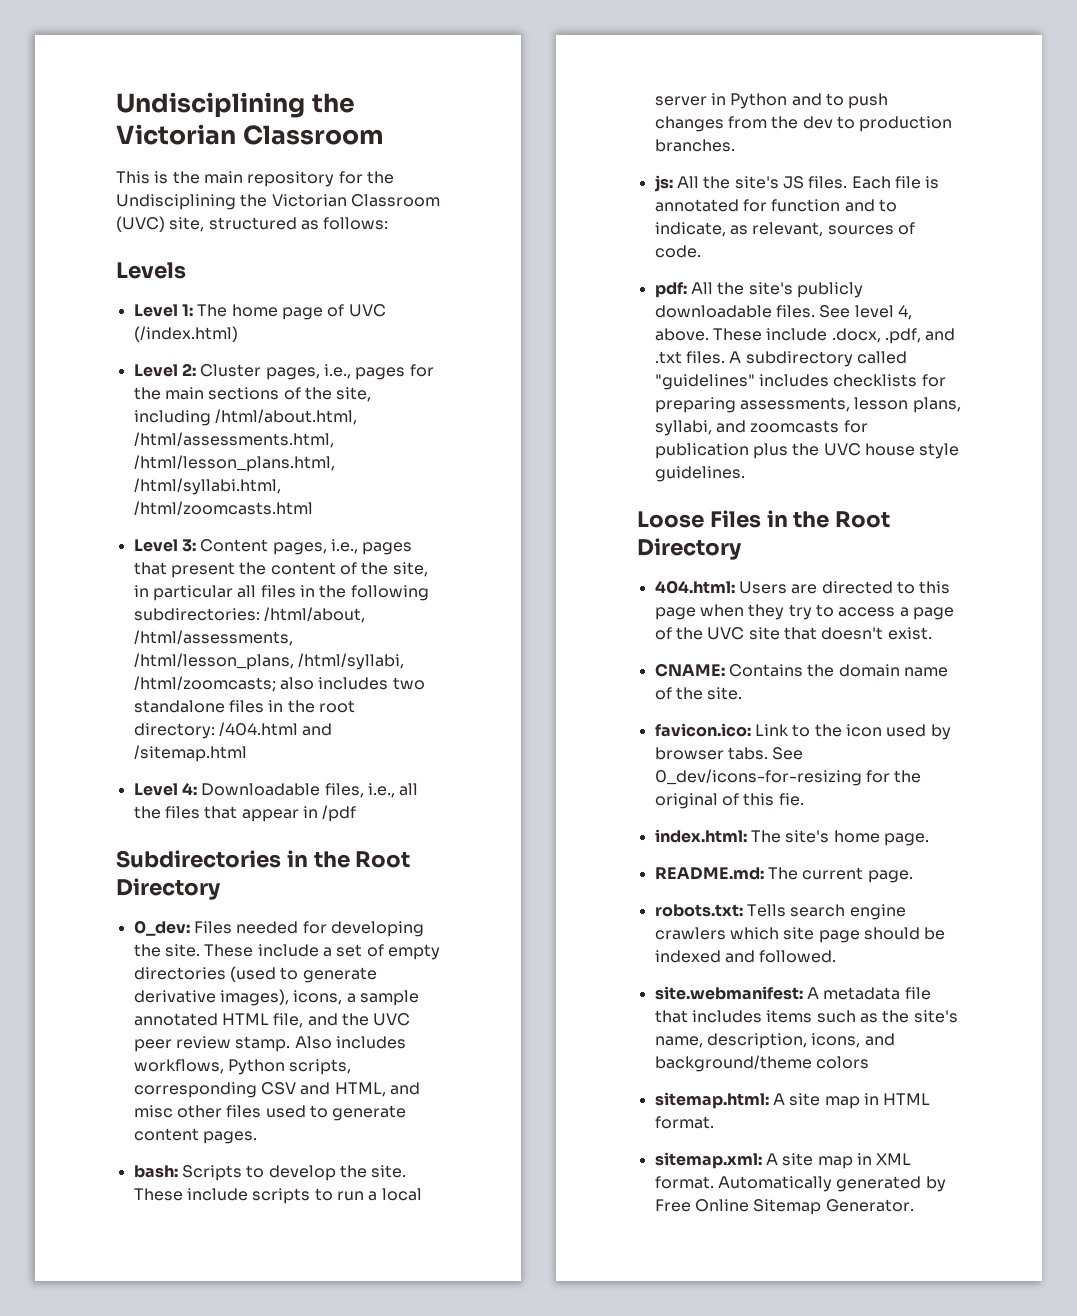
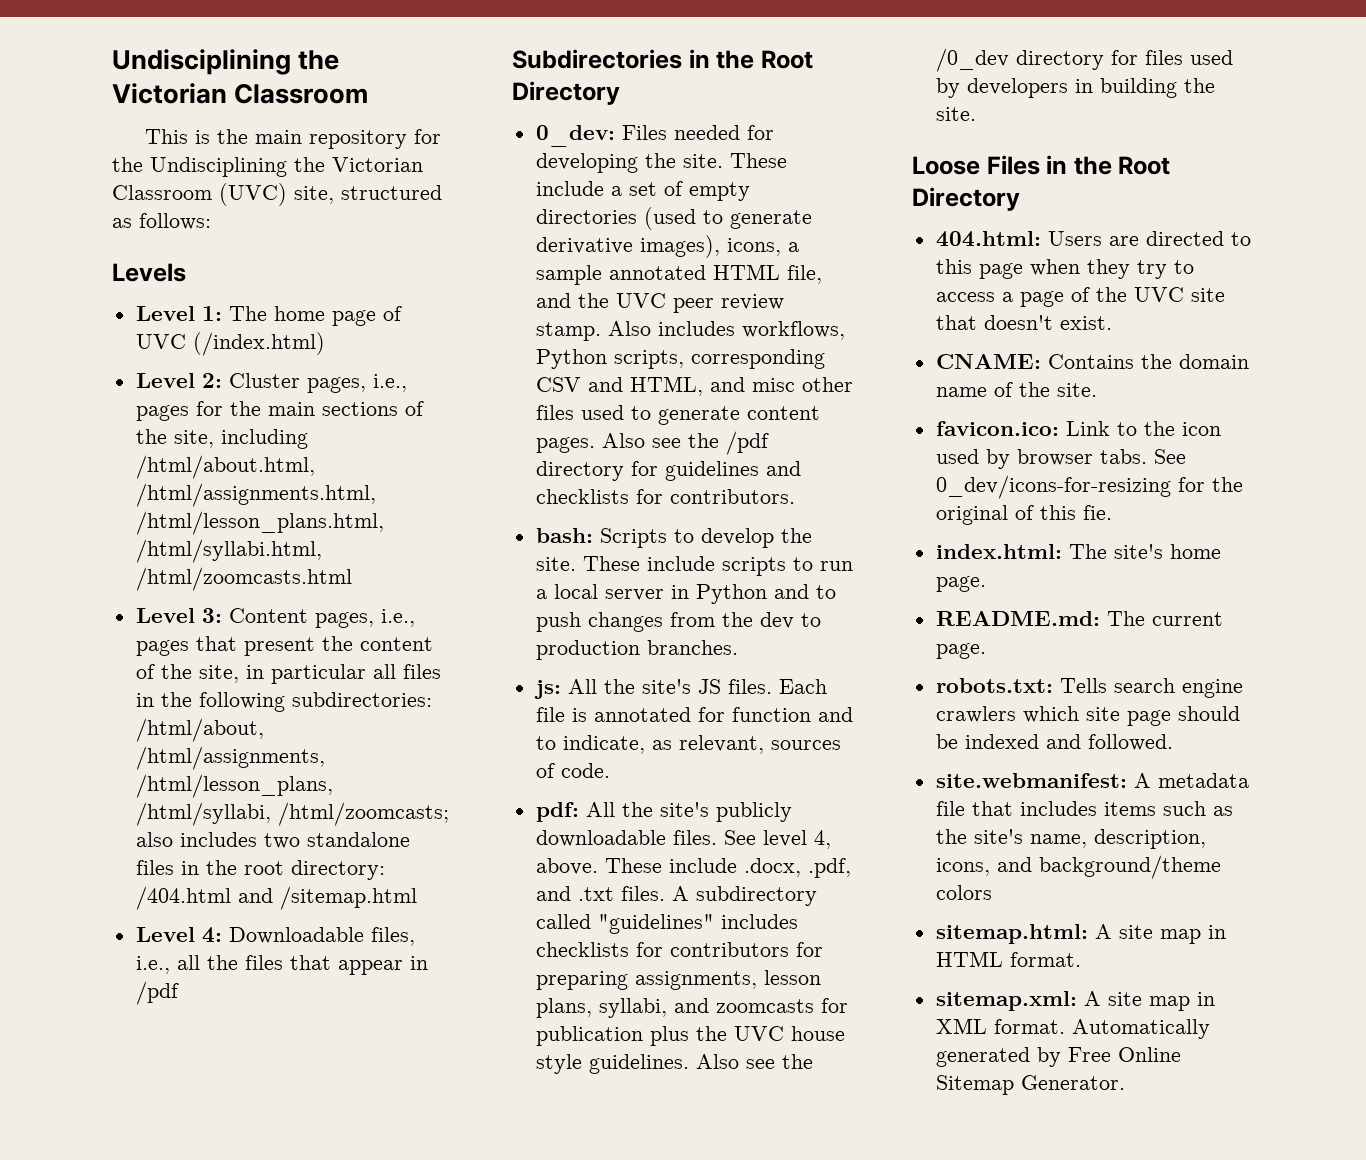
- Level 2: Cluster pages, i.e., pages for the main sections of the site, including /html/about.html, /html/assessments.html, /html/lesson_plans.html, /html/syllabi.html, /html/zoomcasts.html
+ Level 2: Cluster pages, i.e., pages for the main sections of the site, including /html/about.html, /html/assignments.html, /html/lesson_plans.html, /html/syllabi.html, /html/zoomcasts.html
- Level 3: Content pages, i.e., pages that present the content of the site, in particular all files in the following subdirectories: /html/about, /html/assessments, /html/lesson_plans, /html/syllabi, /html/zoomcasts; also includes two standalone files in the root directory: /404.html and /sitemap.html
+ Level 3: Content pages, i.e., pages that present the content of the site, in particular all files in the following subdirectories: /html/about, /html/assignments, /html/lesson_plans, /html/syllabi, /html/zoomcasts; also includes two standalone files in the root directory: /404.html and /sitemap.html
+ Also see the /pdf directory for guidelines and checklists for contributors.
- A subdirectory called "guidelines" includes checklists for preparing assessments, lesson plans, syllabi, and zoomcasts for publication plus the UVC house style guidelines.
+ A subdirectory called "guidelines" includes checklists for contributors for preparing assignments, lesson plans, syllabi, and zoomcasts for publication plus the UVC house style guidelines. Also see the /0_dev directory for files used by developers in building the site.

